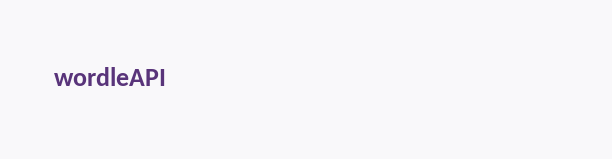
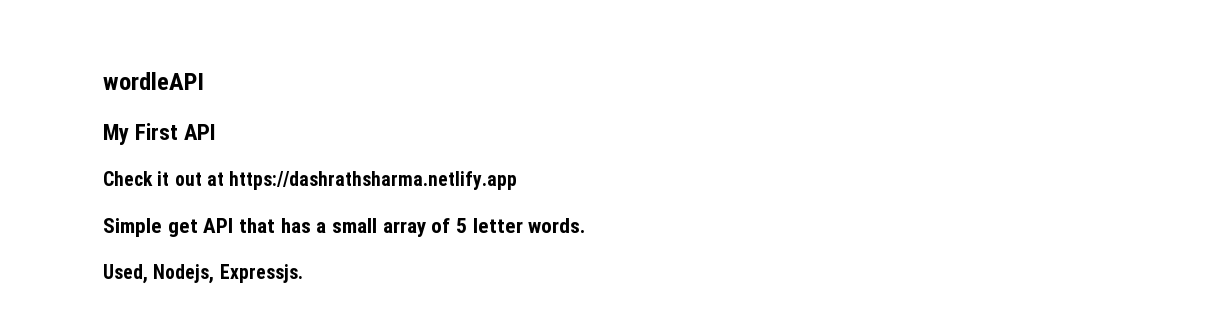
+ My First API
+ Check it out at https://dashrathsharma.netlify.app
+ Simple get API that has a small array of 5 letter words.
+ Used, Nodejs, Expressjs.

